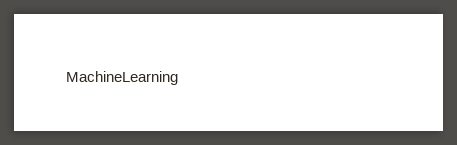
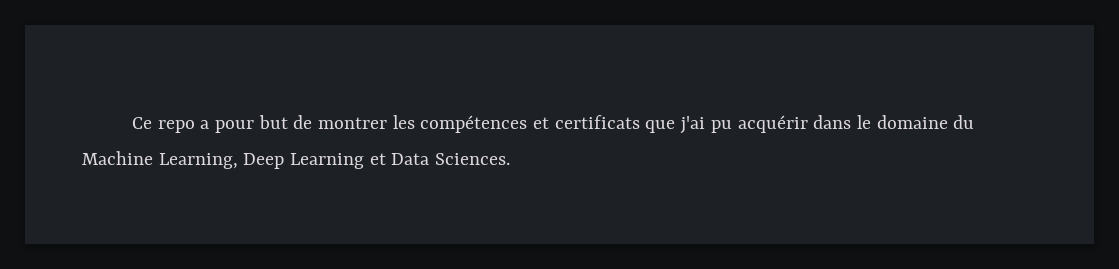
- MachineLearning
+ Ce repo a pour but de montrer les compétences et certificats que j'ai pu acquérir dans le domaine du Machine Learning, Deep Learning et Data Sciences.

